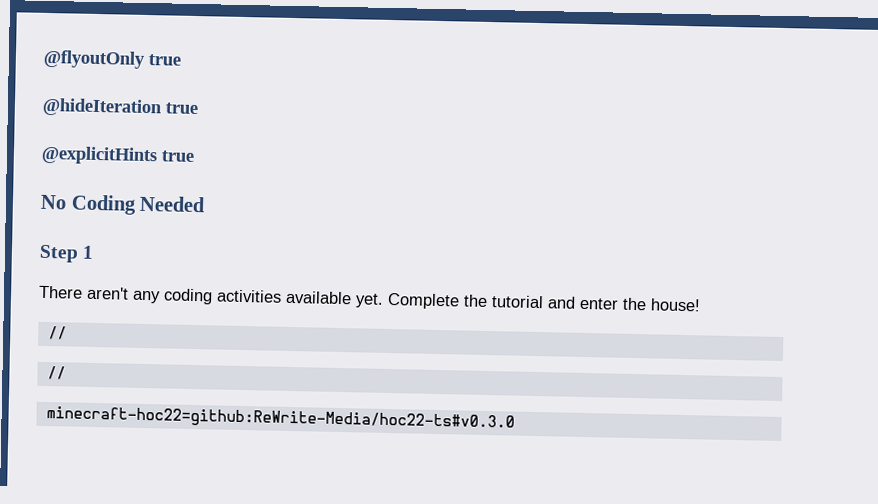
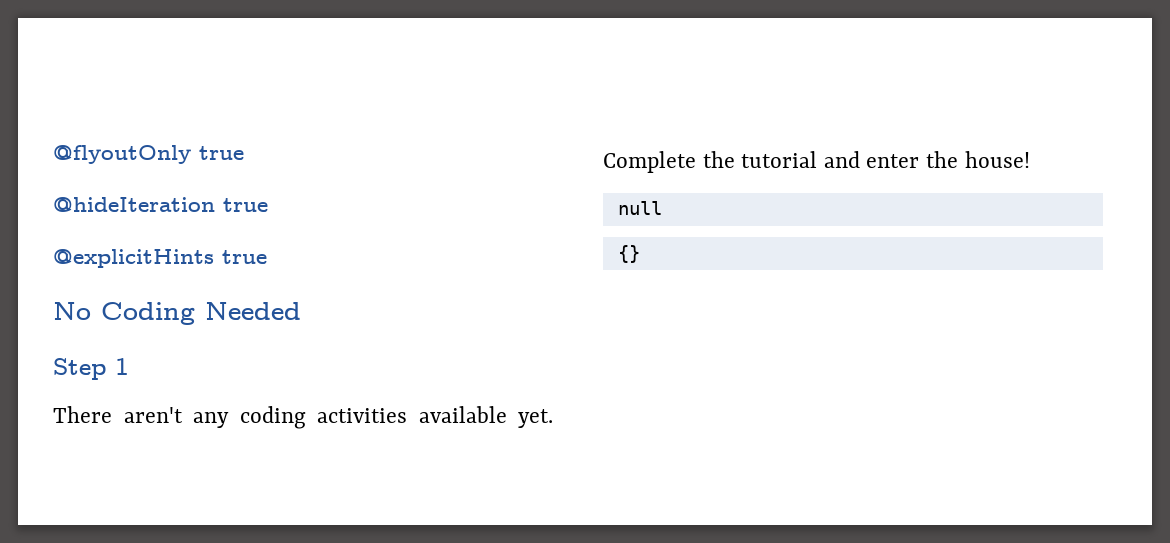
  Complete the tutorial and enter the house!
- //
- //
- minecraft-hoc22=github:ReWrite-Media/hoc22-ts#v0.3.0
+ null
+ {}

